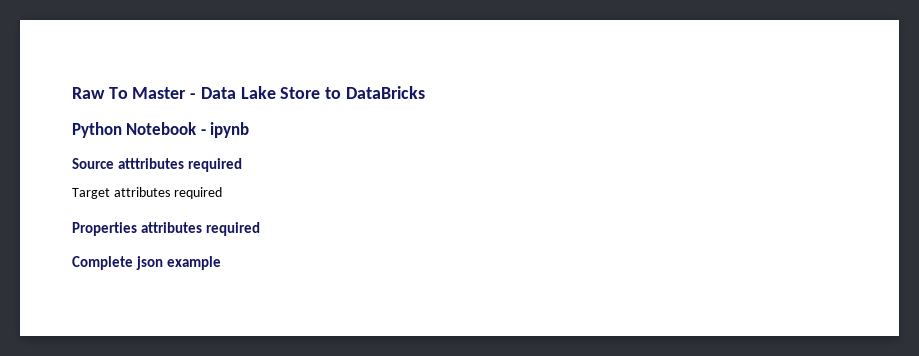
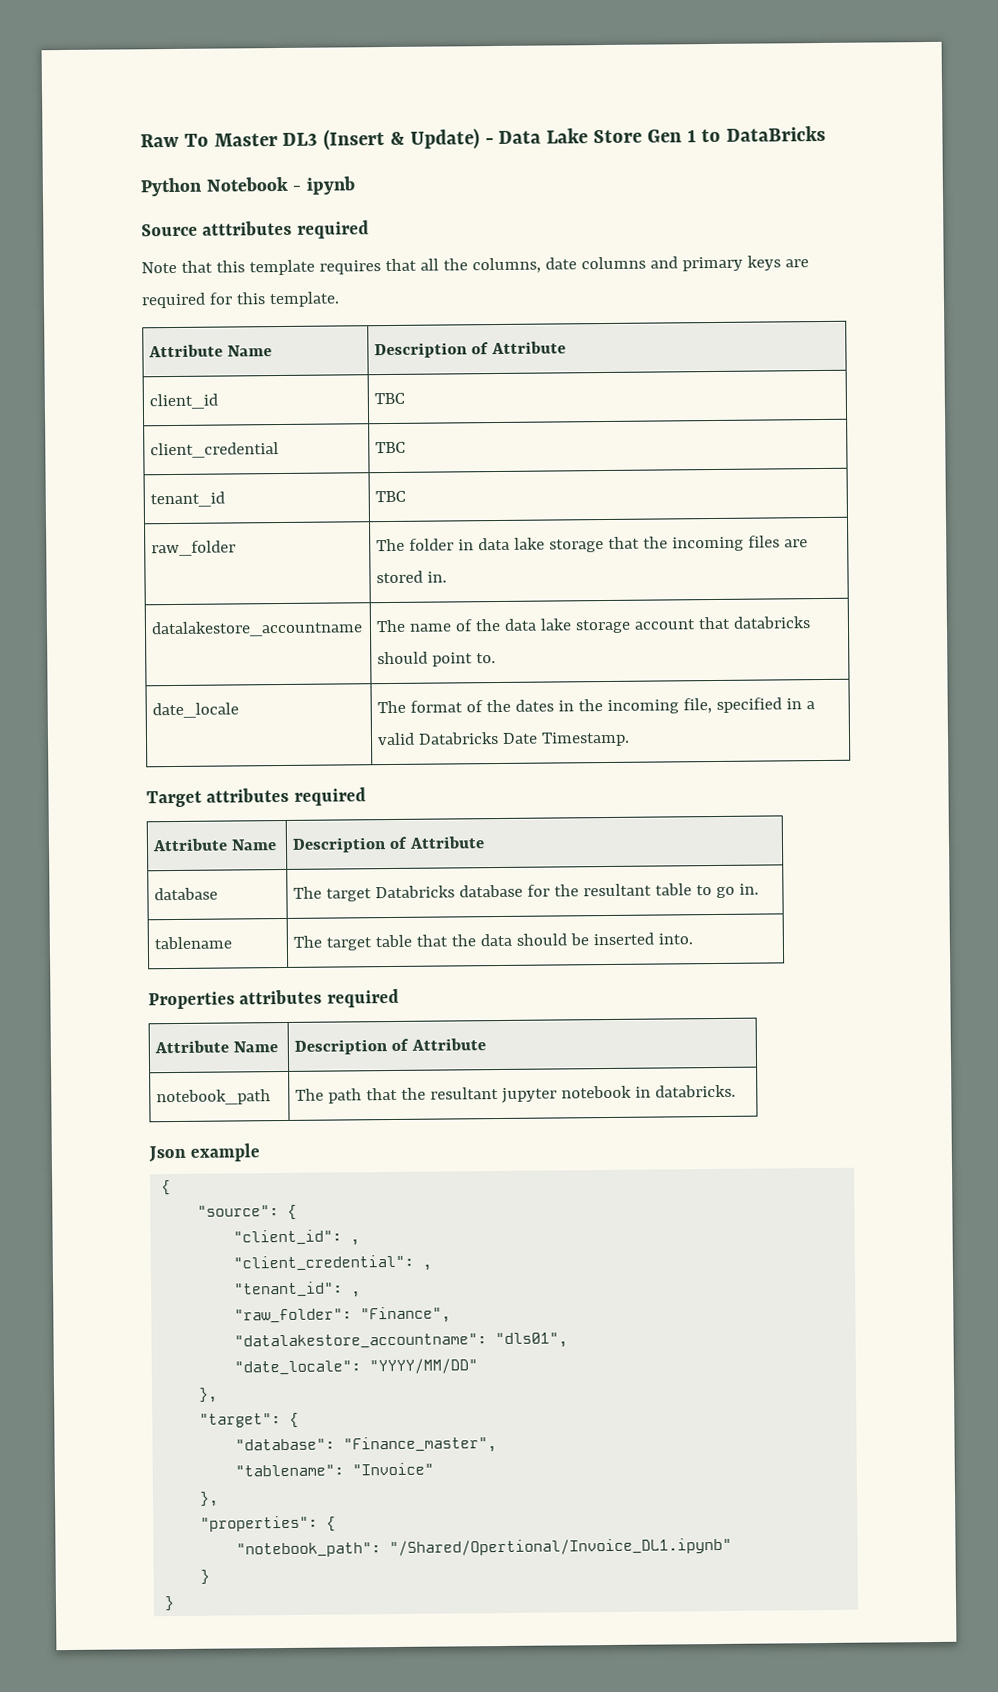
- Raw To Master - Data Lake Store to DataBricks
+ Raw To Master DL3 (Insert & Update) - Data Lake Store Gen 1 to DataBricks
+ Note that this template requires that all the columns, date columns and primary keys are required for this template.
+ Attribute Name | Description of Attribute
+ client_id | TBC
+ client_credential | TBC
+ tenant_id | TBC
+ raw_folder | The folder in data lake storage that the incoming files are stored in.
+ datalakestore_accountname | The name of the data lake storage account that databricks should point to.
+ date_locale | The format of the dates in the incoming file, specified in a valid Databricks Date Timestamp.
  Target attributes required
+ Attribute Name | Description of Attribute
+ database | The target Databricks database for the resultant table to go in.
+ tablename | The target table that the data should be inserted into.
  Properties attributes required
- Complete json example
+ Attribute Name | Description of Attribute
+ notebook_path | The path that the resultant jupyter notebook in databricks.
+ Json example
+ {
+ "source": {
+ "client_id": ,
+ "client_credential": ,
+ "tenant_id": ,
+ "raw_folder": "Finance",
+ "datalakestore_accountname": "dls01",
+ "date_locale": "YYYY/MM/DD"
+ },
+ "target": {
+ "database": "Finance_master",
+ "tablename": "Invoice"
+ },
+ "properties": {
+ "notebook_path": "/Shared/Opertional/Invoice_DL1.ipynb"
+ }
+ }

